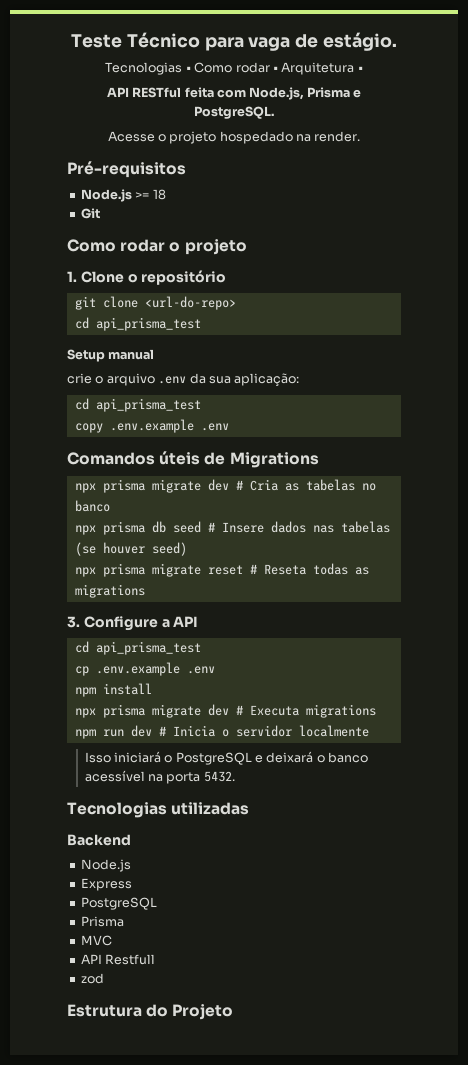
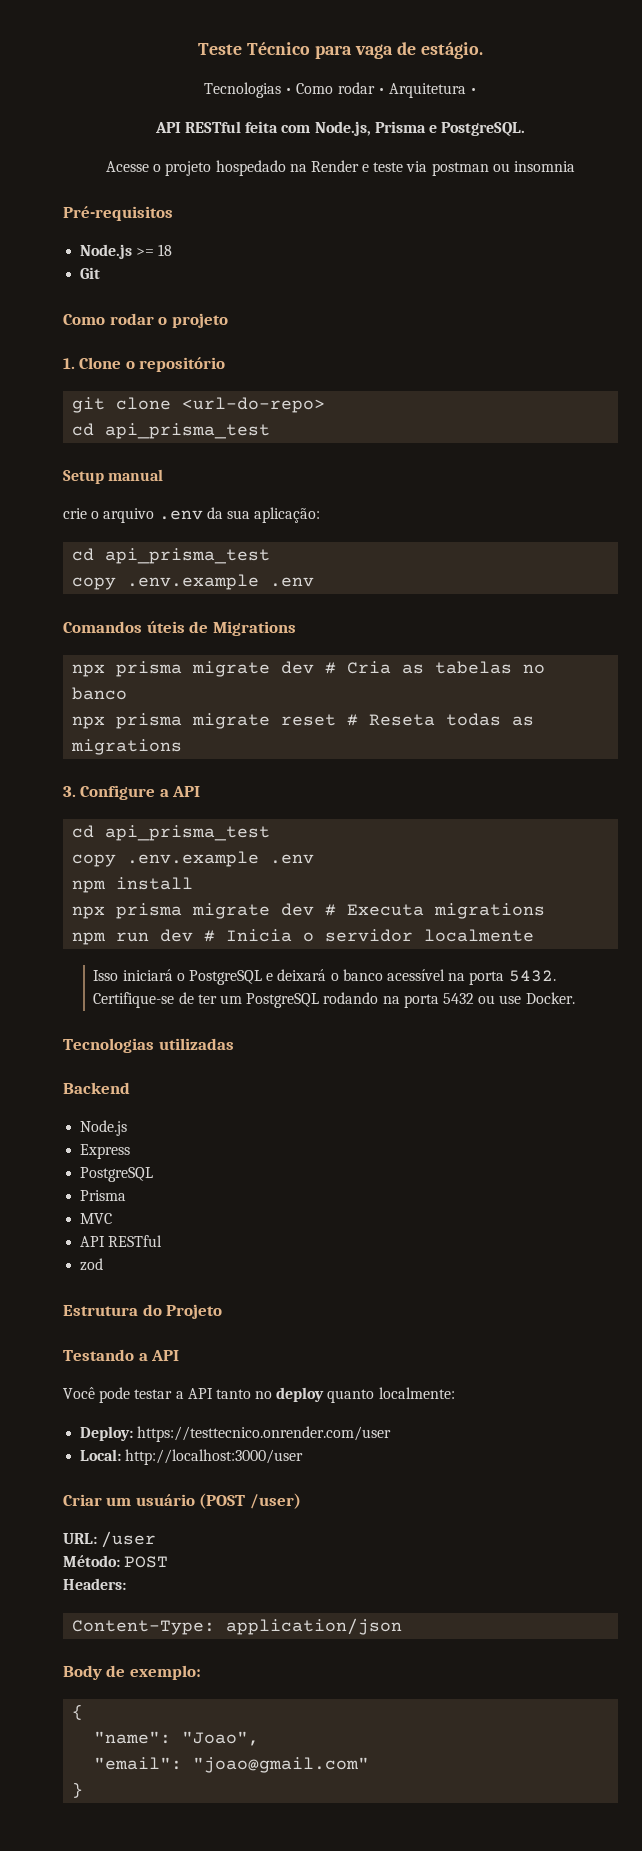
- Acesse o projeto hospedado na render.
+ Acesse o projeto hospedado na Render e teste via postman ou insomnia
- npx prisma db seed # Insere dados nas tabelas (se houver seed)
  3. Configure a API
  cd api_prisma_test
- cp .env.example .env
+ copy .env.example .env
+ Certifique-se de ter um PostgreSQL rodando na porta 5432 ou use Docker.
  MVC
- API Restfull
+ API RESTful
+ Testando a API
+ Você pode testar a API tanto no deploy quanto localmente:
+ Deploy: https://testtecnico.onrender.com/user
+ Local: http://localhost:3000/user
+ Criar um usuário (POST /user)
+ URL: /user
+ Método: POST
+ Headers:
+ Content-Type: application/json
+ Body de exemplo:
+ {
+ "name": "Joao",
+ "email": "joao@gmail.com"
+ }

